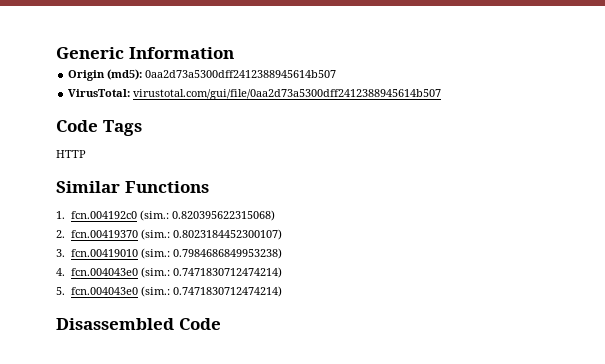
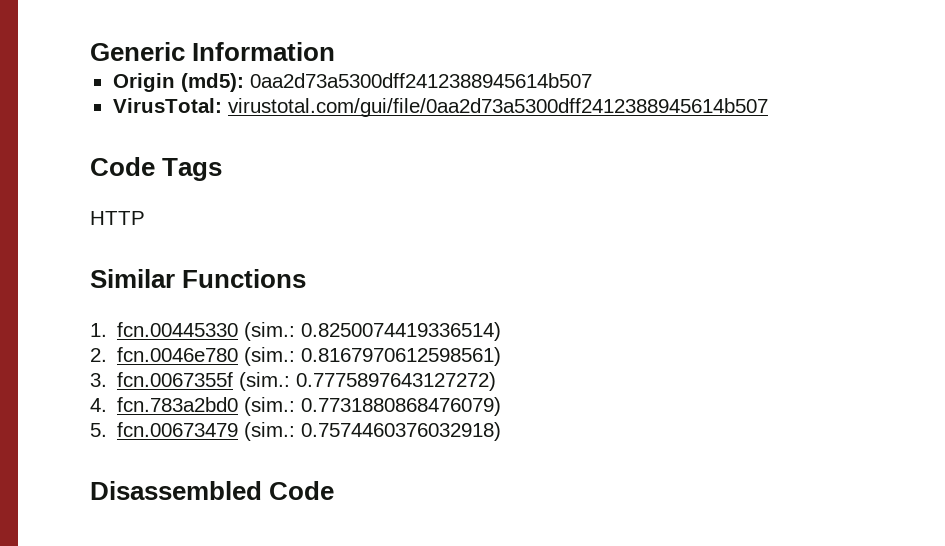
- 1. fcn.004192c0 (sim.: 0.820395622315068)
- 2. fcn.00419370 (sim.: 0.8023184452300107)
- 3. fcn.00419010 (sim.: 0.7984686849953238)
- 4. fcn.004043e0 (sim.: 0.7471830712474214)
- 5. fcn.004043e0 (sim.: 0.7471830712474214)
+ 1. fcn.00445330 (sim.: 0.8250074419336514)
+ 2. fcn.0046e780 (sim.: 0.8167970612598561)
+ 3. fcn.0067355f (sim.: 0.7775897643127272)
+ 4. fcn.783a2bd0 (sim.: 0.7731880868476079)
+ 5. fcn.00673479 (sim.: 0.7574460376032918)

